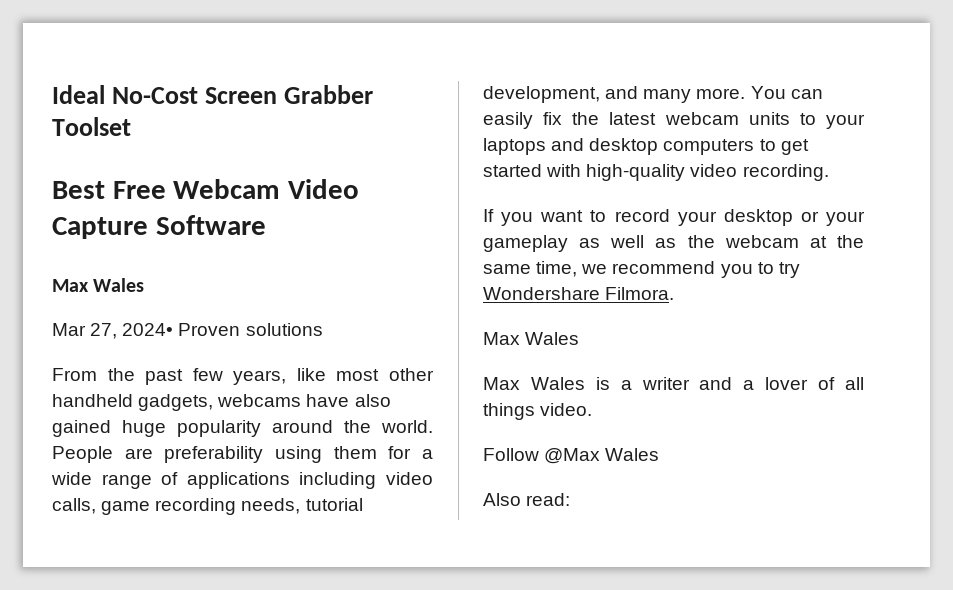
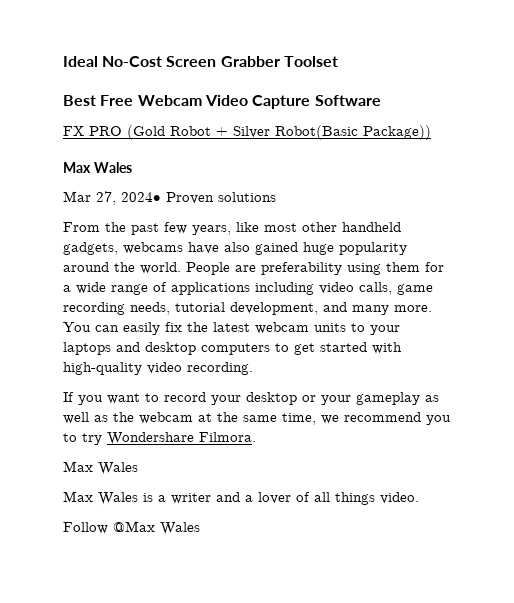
+ FX PRO (Gold Robot + Silver Robot(Basic Package))
- Also read:

